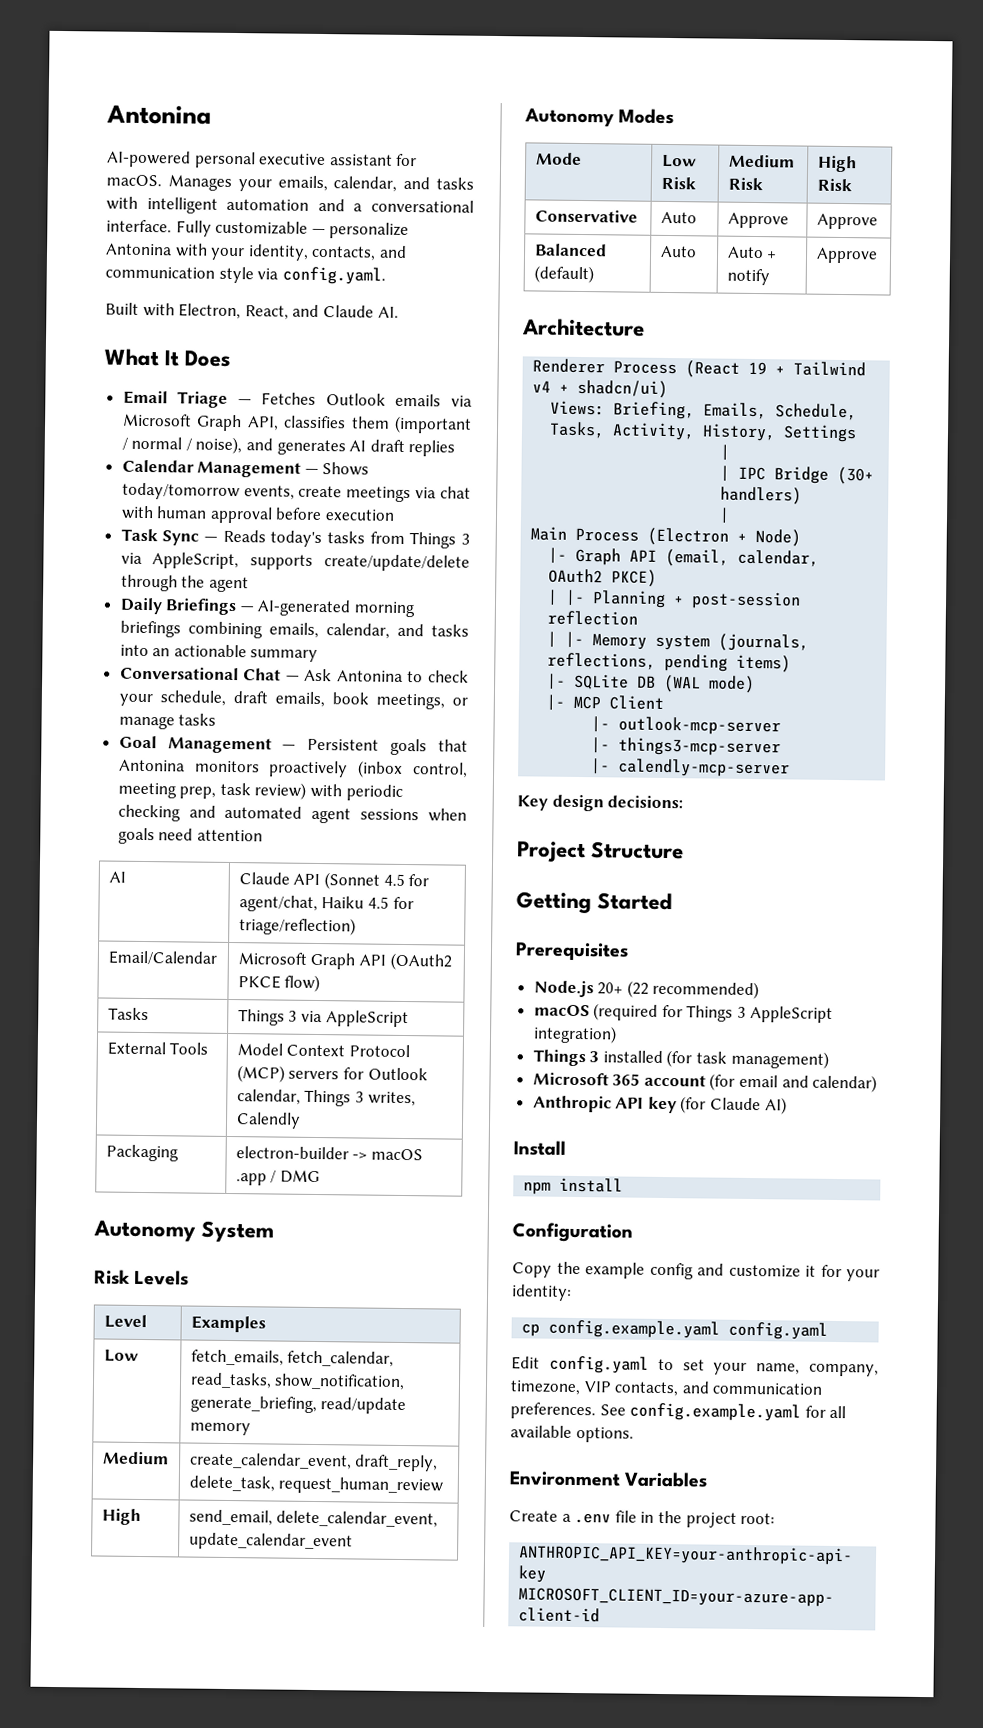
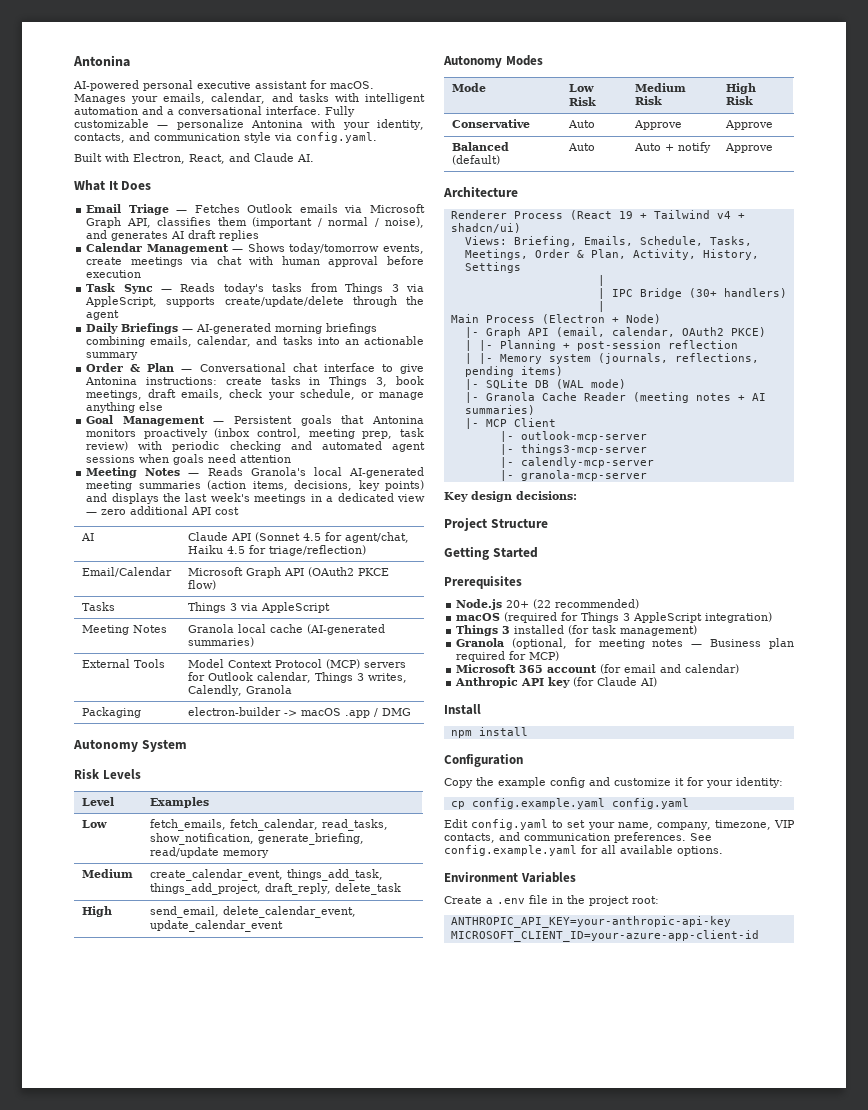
- Conversational Chat — Ask Antonina to check your schedule, draft emails, book meetings, or manage tasks
+ Order & Plan — Conversational chat interface to give Antonina instructions: create tasks in Things 3, book meetings, draft emails, check your schedule, or manage anything else
+ Meeting Notes — Reads Granola's local AI-generated meeting summaries (action items, decisions, key points) and displays the last week's meetings in a dedicated view — zero additional API cost
+ Meeting Notes | Granola local cache (AI-generated summaries)
- External Tools | Model Context Protocol (MCP) servers for Outlook calendar, Things 3 writes, Calendly
+ External Tools | Model Context Protocol (MCP) servers for Outlook calendar, Things 3 writes, Calendly, Granola
- Medium | create_calendar_event, draft_reply, delete_task, request_human_review
+ Medium | create_calendar_event, things_add_task, things_add_project, draft_reply, delete_task
- Views: Briefing, Emails, Schedule, Tasks, Activity, History, Settings
+ Views: Briefing, Emails, Schedule, Tasks, Meetings, Order & Plan, Activity, History, Settings
+ |- Granola Cache Reader (meeting notes + AI summaries)
+ |- granola-mcp-server
+ Granola (optional, for meeting notes — Business plan required for MCP)

